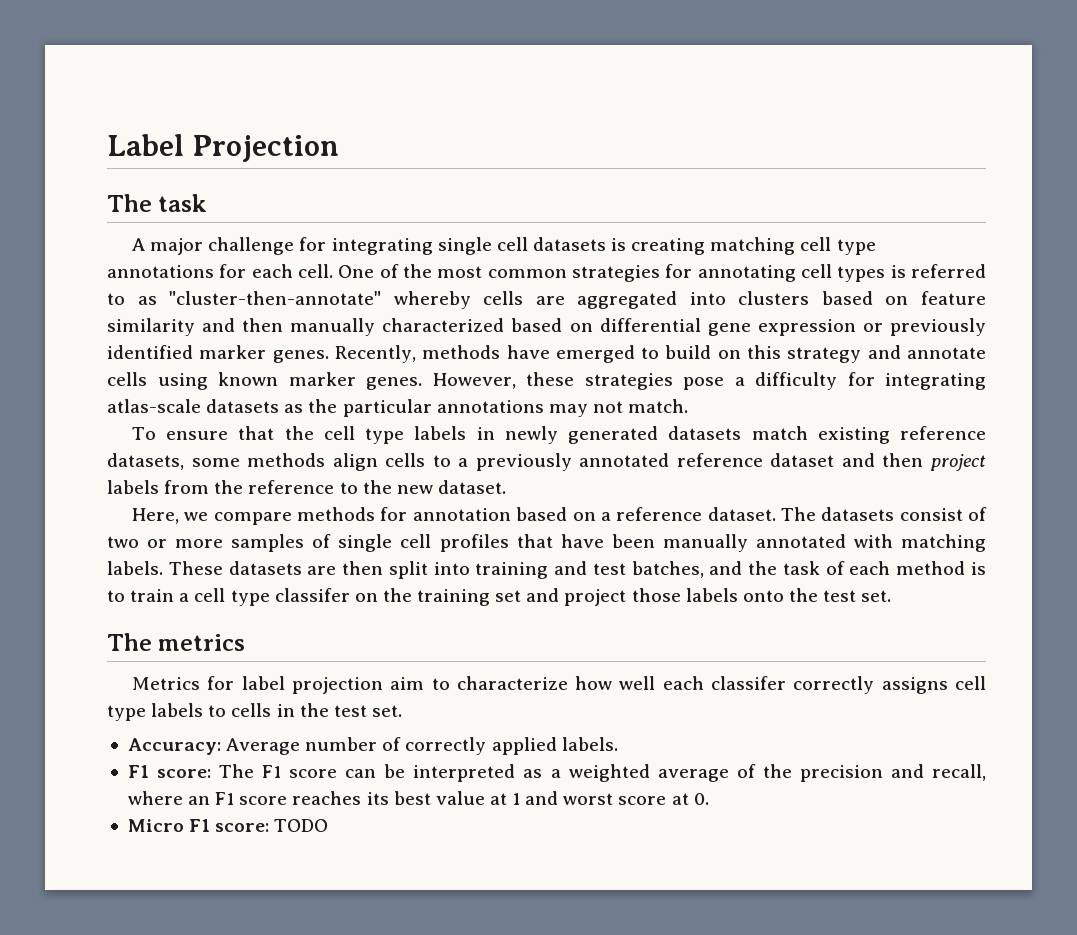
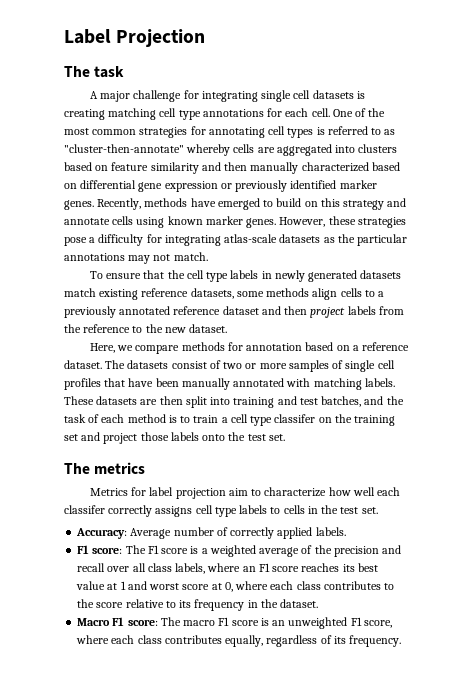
- F1 score: The F1 score can be interpreted as a weighted average of the precision and recall, where an F1 score reaches its best value at 1 and worst score at 0.
- Micro F1 score: TODO
+ F1 score: The F1 score is a weighted average of the precision and recall over all class labels, where an F1 score reaches its best value at 1 and worst score at 0, where each class contributes to the score relative to its frequency in the dataset.
+ Macro F1 score: The macro F1 score is an unweighted F1 score, where each class contributes equally, regardless of its frequency.

